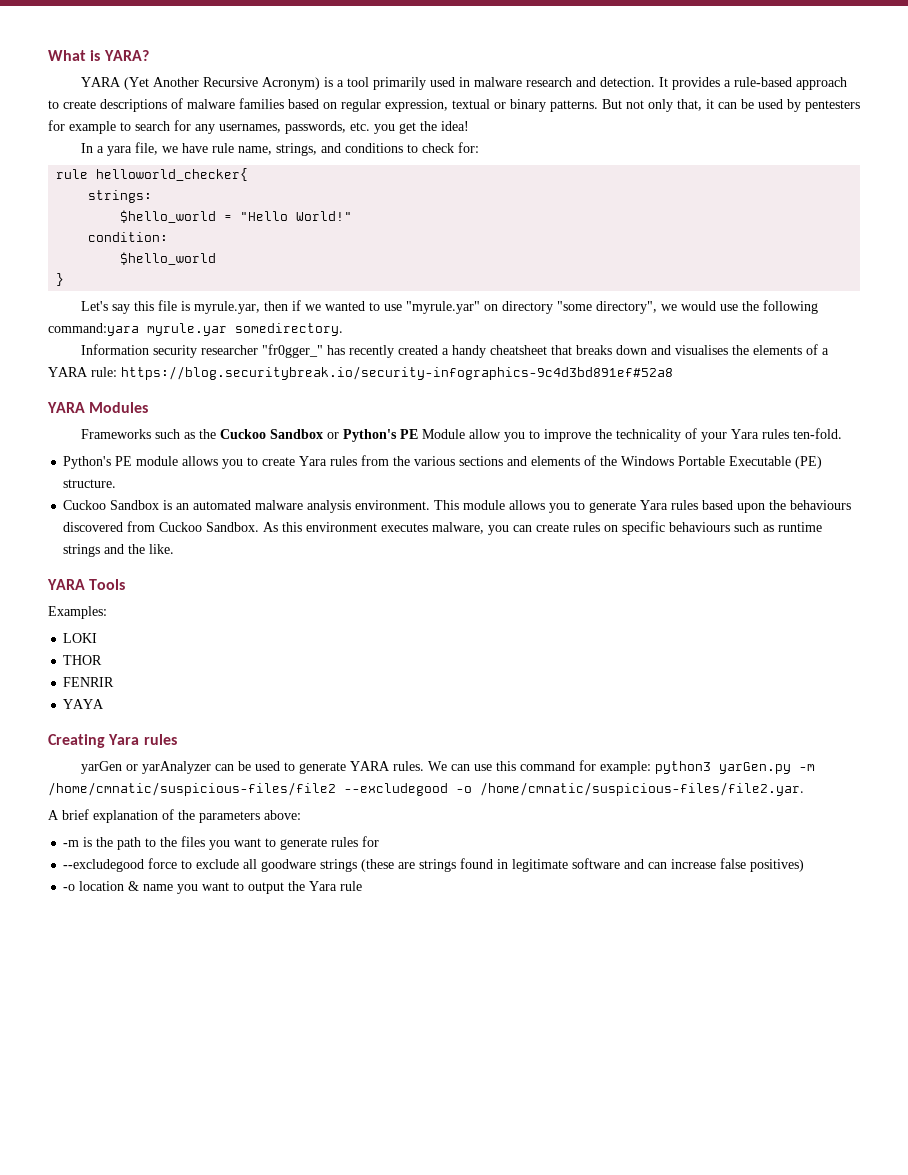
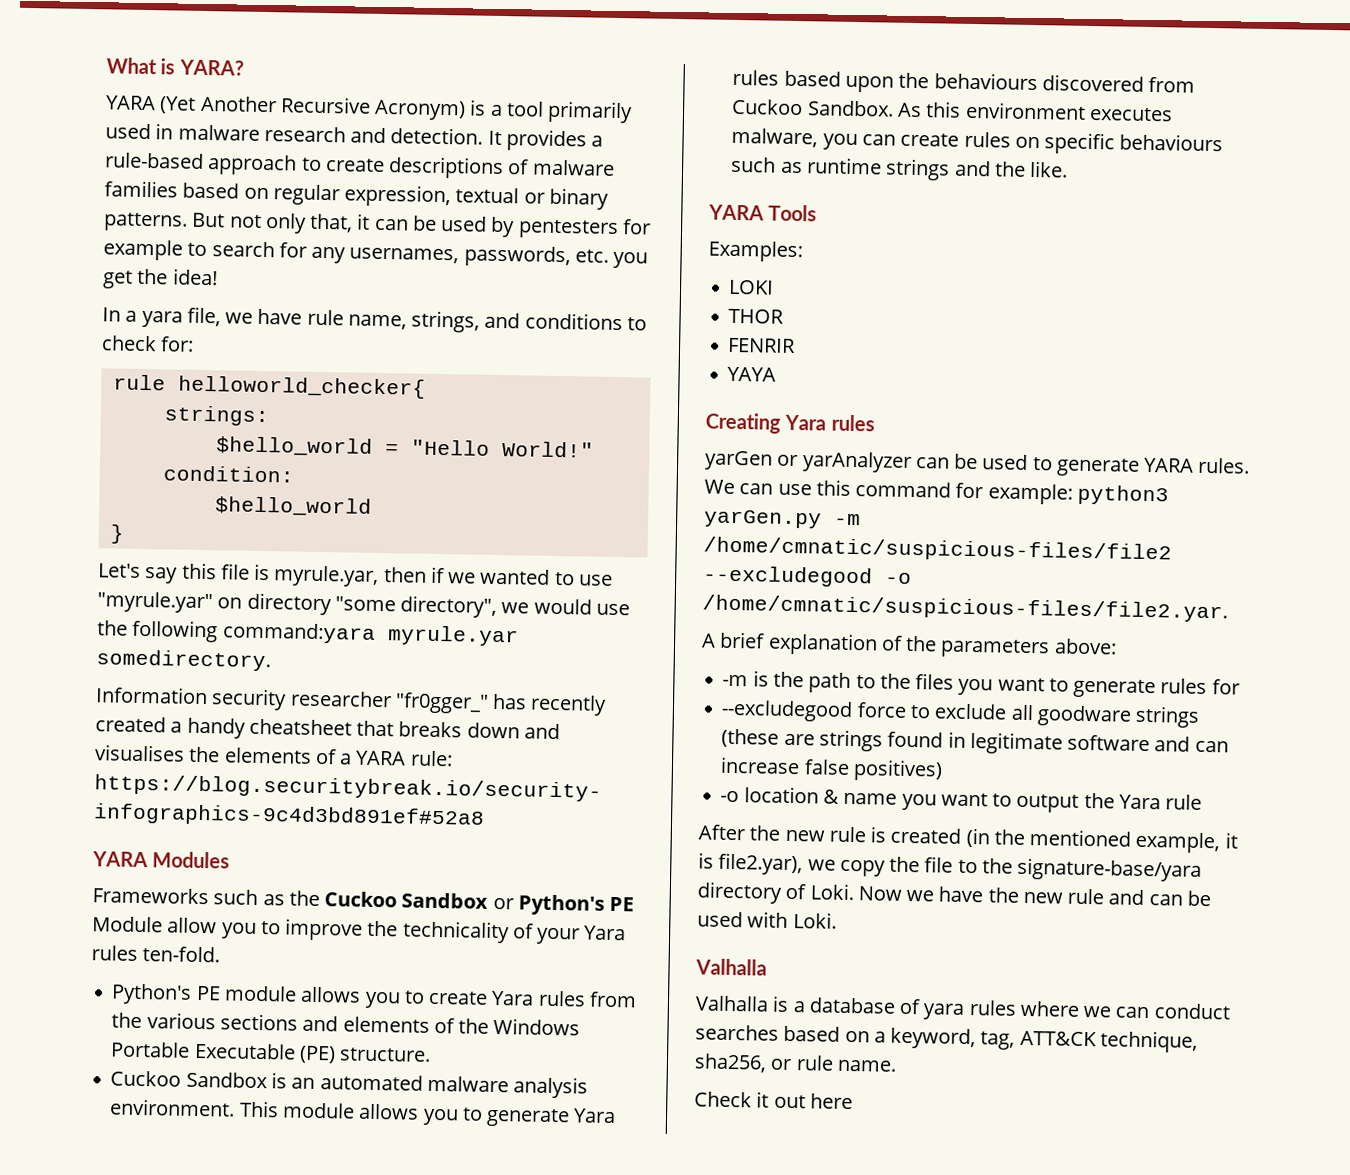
+ After the new rule is created (in the mentioned example, it is file2.yar), we copy the file to the signature-base/yara directory of Loki. Now we have the new rule and can be used with Loki.
+ Valhalla
+ Valhalla is a database of yara rules where we can conduct searches based on a keyword, tag, ATT&CK technique, sha256, or rule name.
+ Check it out here

